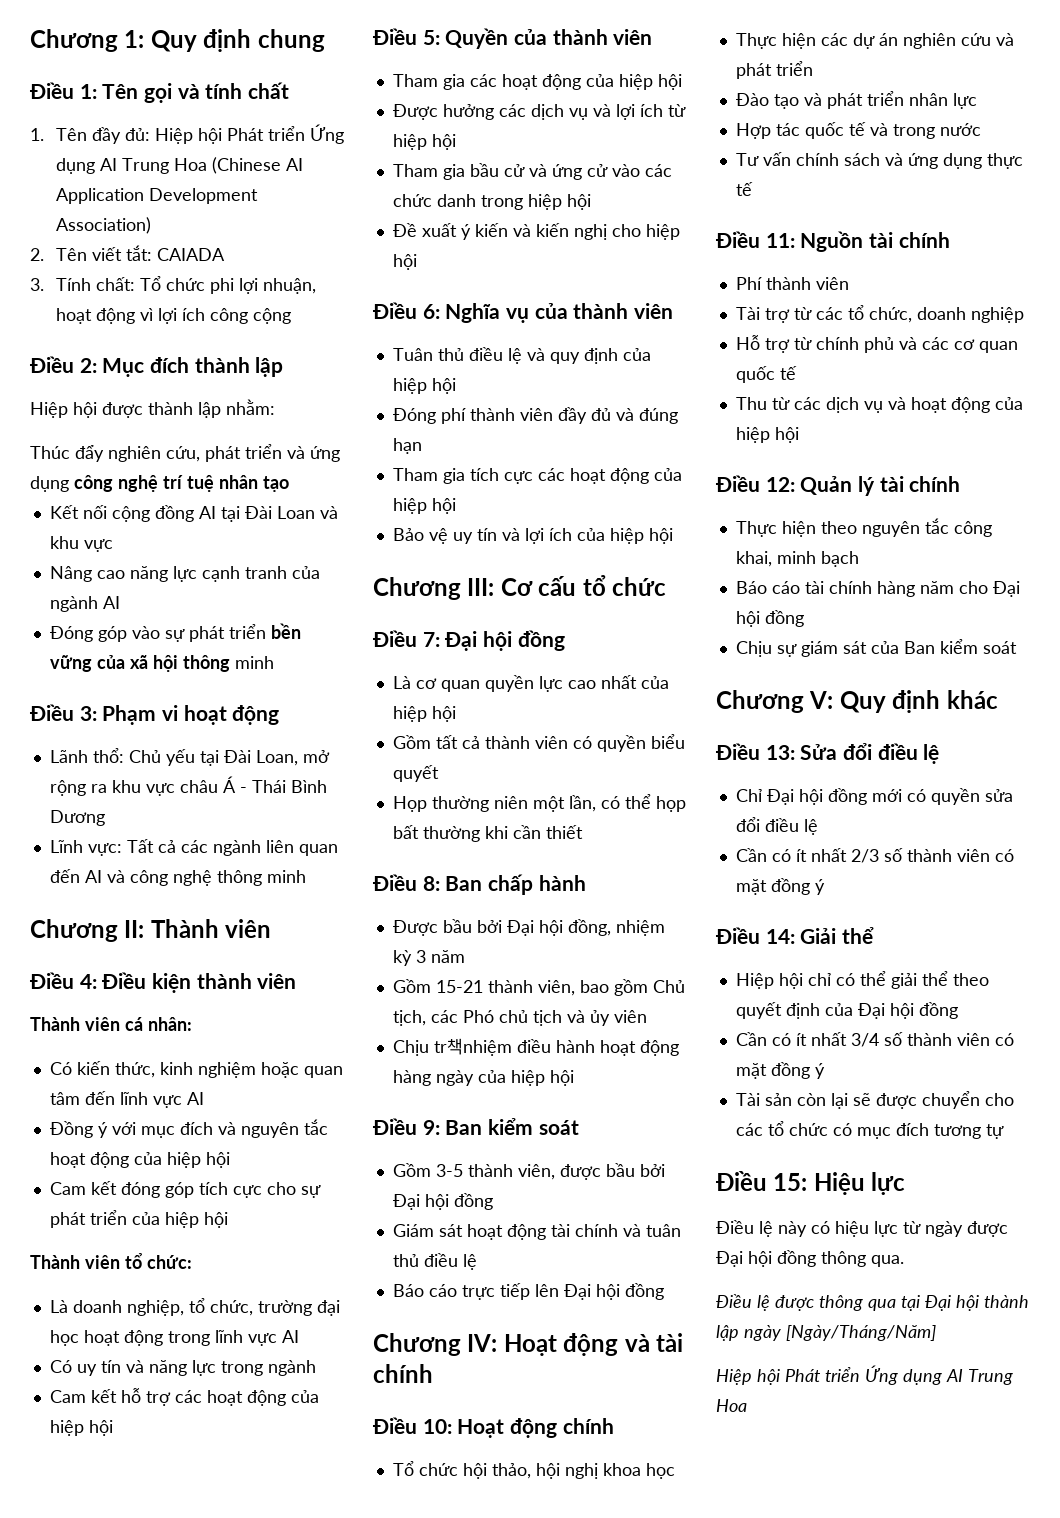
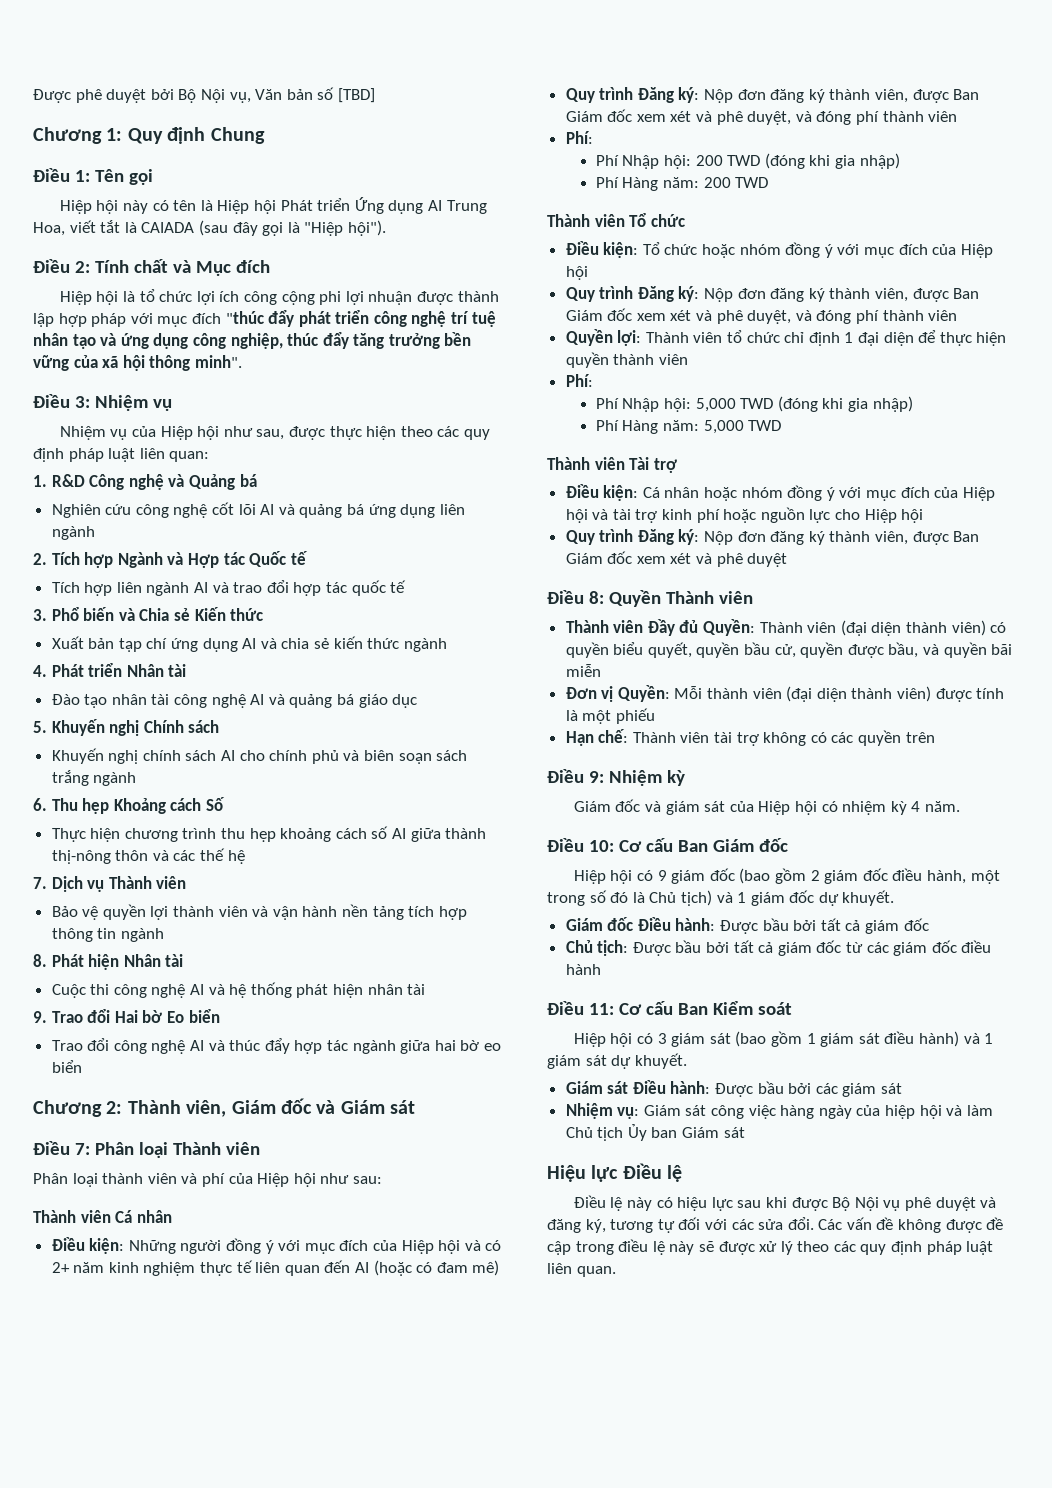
+ Được phê duyệt bởi Bộ Nội vụ, Văn bản số [TBD]
- Chương 1: Quy định chung
+ Chương 1: Quy định Chung
- Điều 1: Tên gọi và tính chất
- 1. Tên đầy đủ: Hiệp hội Phát triển Ứng dụng AI Trung Hoa (Chinese AI Application Development Association)
- 2. Tên viết tắt: CAIADA
- 3. Tính chất: Tổ chức phi lợi nhuận, hoạt động vì lợi ích công cộng
- Điều 2: Mục đích thành lập
- Hiệp hội được thành lập nhằm:
- Thúc đẩy nghiên cứu, phát triển và ứng dụng công nghệ trí tuệ nhân tạo
- Kết nối cộng đồng AI tại Đài Loan và khu vực
- Nâng cao năng lực cạnh tranh của ngành AI
- Đóng góp vào sự phát triển bền vững của xã hội thông minh
+ Điều 1: Tên gọi
+ Hiệp hội này có tên là Hiệp hội Phát triển Ứng dụng AI Trung Hoa, viết tắt là CAIADA (sau đây gọi là "Hiệp hội").
+ Điều 2: Tính chất và Mục đích
+ Hiệp hội là tổ chức lợi ích công cộng phi lợi nhuận được thành lập hợp pháp với mục đích "thúc đẩy phát triển công nghệ trí tuệ nhân tạo và ứng dụng công nghiệp, thúc đẩy tăng trưởng bền vững của xã hội thông minh".
- Điều 3: Phạm vi hoạt động
- Lãnh thổ: Chủ yếu tại Đài Loan, mở rộng ra khu vực châu Á - Thái Bình Dương
- Lĩnh vực: Tất cả các ngành liên quan đến AI và công nghệ thông minh
- Chương II: Thành viên
- Điều 4: Điều kiện thành viên
- Thành viên cá nhân:
- Có kiến thức, kinh nghiệm hoặc quan tâm đến lĩnh vực AI
- Đồng ý với mục đích và nguyên tắc hoạt động của hiệp hội
- Cam kết đóng góp tích cực cho sự phát triển của hiệp hội
- Thành viên tổ chức:
- Là doanh nghiệp, tổ chức, trường đại học hoạt động trong lĩnh vực AI
- Có uy tín và năng lực trong ngành
- Cam kết hỗ trợ các hoạt động của hiệp hội
- Điều 5: Quyền của thành viên
- Tham gia các hoạt động của hiệp hội
- Được hưởng các dịch vụ và lợi ích từ hiệp hội
- Tham gia bầu cử và ứng cử vào các chức danh trong hiệp hội
- Đề xuất ý kiến và kiến nghị cho hiệp hội
- Điều 6: Nghĩa vụ của thành viên
- Tuân thủ điều lệ và quy định của hiệp hội
- Đóng phí thành viên đầy đủ và đúng hạn
- Tham gia tích cực các hoạt động của hiệp hội
- Bảo vệ uy tín và lợi ích của hiệp hội
- Chương III: Cơ cấu tổ chức
- Điều 7: Đại hội đồng
- Là cơ quan quyền lực cao nhất của hiệp hội
- Gồm tất cả thành viên có quyền biểu quyết
- Họp thường niên một lần, có thể họp bất thường khi cần thiết
- Điều 8: Ban chấp hành
- Được bầu bởi Đại hội đồng, nhiệm kỳ 3 năm
- Gồm 15-21 thành viên, bao gồm Chủ tịch, các Phó chủ tịch và ủy viên
- Chịu tr책nhiệm điều hành hoạt động hàng ngày của hiệp hội
- Điều 9: Ban kiểm soát
- Gồm 3-5 thành viên, được bầu bởi Đại hội đồng
- Giám sát hoạt động tài chính và tuân thủ điều lệ
- Báo cáo trực tiếp lên Đại hội đồng
- Chương IV: Hoạt động và tài chính
- Điều 10: Hoạt động chính
- Tổ chức hội thảo, hội nghị khoa học
- Thực hiện các dự án nghiên cứu và phát triển
- Đào tạo và phát triển nhân lực
- Hợp tác quốc tế và trong nước
- Tư vấn chính sách và ứng dụng thực tế
- Điều 11: Nguồn tài chính
- Phí thành viên
- Tài trợ từ các tổ chức, doanh nghiệp
- Hỗ trợ từ chính phủ và các cơ quan quốc tế
- Thu từ các dịch vụ và hoạt động của hiệp hội
- Điều 12: Quản lý tài chính
- Thực hiện theo nguyên tắc công khai, minh bạch
- Báo cáo tài chính hàng năm cho Đại hội đồng
- Chịu sự giám sát của Ban kiểm soát
- Chương V: Quy định khác
- Điều 13: Sửa đổi điều lệ
- Chỉ Đại hội đồng mới có quyền sửa đổi điều lệ
- Cần có ít nhất 2/3 số thành viên có mặt đồng ý
- Điều 14: Giải thể
- Hiệp hội chỉ có thể giải thể theo quyết định của Đại hội đồng
- Cần có ít nhất 3/4 số thành viên có mặt đồng ý
- Tài sản còn lại sẽ được chuyển cho các tổ chức có mục đích tương tự
- Điều 15: Hiệu lực
+ Điều 3: Nhiệm vụ
+ Nhiệm vụ của Hiệp hội như sau, được thực hiện theo các quy định pháp luật liên quan:
+ 1. R&D Công nghệ và Quảng bá
+ Nghiên cứu công nghệ cốt lõi AI và quảng bá ứng dụng liên ngành
+ 2. Tích hợp Ngành và Hợp tác Quốc tế
+ Tích hợp liên ngành AI và trao đổi hợp tác quốc tế
+ 3. Phổ biến và Chia sẻ Kiến thức
+ Xuất bản tạp chí ứng dụng AI và chia sẻ kiến thức ngành
+ 4. Phát triển Nhân tài
+ Đào tạo nhân tài công nghệ AI và quảng bá giáo dục
+ 5. Khuyến nghị Chính sách
+ Khuyến nghị chính sách AI cho chính phủ và biên soạn sách trắng ngành
+ 6. Thu hẹp Khoảng cách Số
+ Thực hiện chương trình thu hẹp khoảng cách số AI giữa thành thị-nông thôn và các thế hệ
+ 7. Dịch vụ Thành viên
+ Bảo vệ quyền lợi thành viên và vận hành nền tảng tích hợp thông tin ngành
+ 8. Phát hiện Nhân tài
+ Cuộc thi công nghệ AI và hệ thống phát hiện nhân tài
+ 9. Trao đổi Hai bờ Eo biển
+ Trao đổi công nghệ AI và thúc đẩy hợp tác ngành giữa hai bờ eo biển
+ Chương 2: Thành viên, Giám đốc và Giám sát
+ Điều 7: Phân loại Thành viên
+ Phân loại thành viên và phí của Hiệp hội như sau:
+ Thành viên Cá nhân
+ Điều kiện: Những người đồng ý với mục đích của Hiệp hội và có 2+ năm kinh nghiệm thực tế liên quan đến AI (hoặc có đam mê)
+ Quy trình Đăng ký: Nộp đơn đăng ký thành viên, được Ban Giám đốc xem xét và phê duyệt, và đóng phí thành viên
+ Phí:
+ Phí Nhập hội: 200 TWD (đóng khi gia nhập)
+ Phí Hàng năm: 200 TWD
+ Thành viên Tổ chức
+ Điều kiện: Tổ chức hoặc nhóm đồng ý với mục đích của Hiệp hội
+ Quy trình Đăng ký: Nộp đơn đăng ký thành viên, được Ban Giám đốc xem xét và phê duyệt, và đóng phí thành viên
+ Quyền lợi: Thành viên tổ chức chỉ định 1 đại diện để thực hiện quyền thành viên
+ Phí:
+ Phí Nhập hội: 5,000 TWD (đóng khi gia nhập)
+ Phí Hàng năm: 5,000 TWD
+ Thành viên Tài trợ
+ Điều kiện: Cá nhân hoặc nhóm đồng ý với mục đích của Hiệp hội và tài trợ kinh phí hoặc nguồn lực cho Hiệp hội
+ Quy trình Đăng ký: Nộp đơn đăng ký thành viên, được Ban Giám đốc xem xét và phê duyệt
+ Điều 8: Quyền Thành viên
+ Thành viên Đầy đủ Quyền: Thành viên (đại diện thành viên) có quyền biểu quyết, quyền bầu cử, quyền được bầu, và quyền bãi miễn
+ Đơn vị Quyền: Mỗi thành viên (đại diện thành viên) được tính là một phiếu
+ Hạn chế: Thành viên tài trợ không có các quyền trên
+ Điều 9: Nhiệm kỳ
+ Giám đốc và giám sát của Hiệp hội có nhiệm kỳ 4 năm.
+ Điều 10: Cơ cấu Ban Giám đốc
+ Hiệp hội có 9 giám đốc (bao gồm 2 giám đốc điều hành, một trong số đó là Chủ tịch) và 1 giám đốc dự khuyết.
+ Giám đốc Điều hành: Được bầu bởi tất cả giám đốc
+ Chủ tịch: Được bầu bởi tất cả giám đốc từ các giám đốc điều hành
+ Điều 11: Cơ cấu Ban Kiểm soát
+ Hiệp hội có 3 giám sát (bao gồm 1 giám sát điều hành) và 1 giám sát dự khuyết.
+ Giám sát Điều hành: Được bầu bởi các giám sát
+ Nhiệm vụ: Giám sát công việc hàng ngày của hiệp hội và làm Chủ tịch Ủy ban Giám sát
+ Hiệu lực Điều lệ
- Điều lệ này có hiệu lực từ ngày được Đại hội đồng thông qua.
- Điều lệ được thông qua tại Đại hội thành lập ngày [Ngày/Tháng/Năm]
- Hiệp hội Phát triển Ứng dụng AI Trung Hoa
+ Điều lệ này có hiệu lực sau khi được Bộ Nội vụ phê duyệt và đăng ký, tương tự đối với các sửa đổi. Các vấn đề không được đề cập trong điều lệ này sẽ được xử lý theo các quy định pháp luật liên quan.

